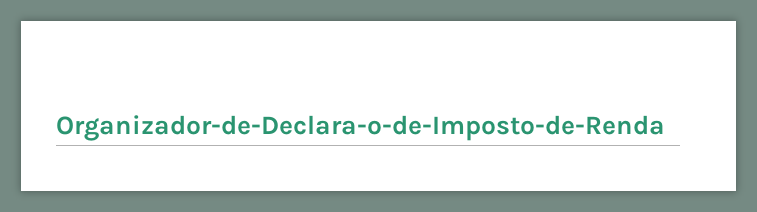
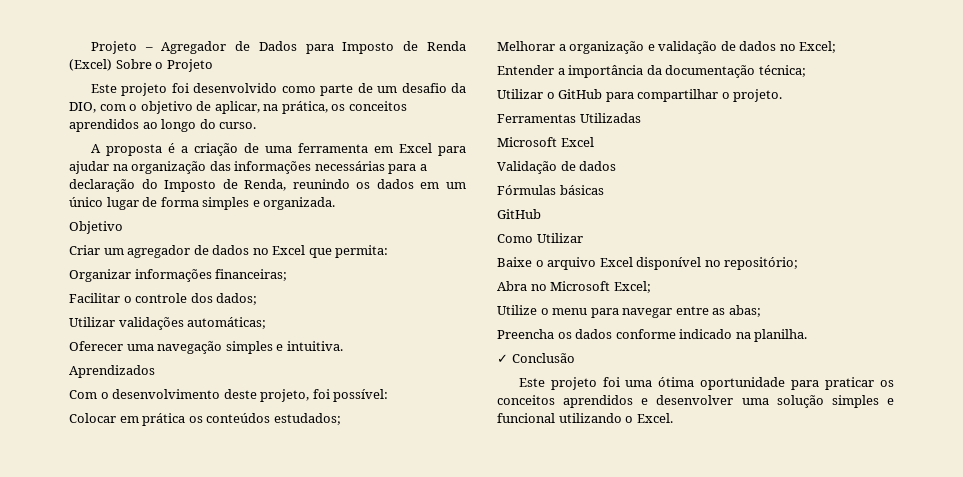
- Organizador-de-Declara-o-de-Imposto-de-Renda
+ Projeto – Agregador de Dados para Imposto de Renda (Excel) Sobre o Projeto
+ Este projeto foi desenvolvido como parte de um desafio da DIO, com o objetivo de aplicar, na prática, os conceitos aprendidos ao longo do curso.
+ A proposta é a criação de uma ferramenta em Excel para ajudar na organização das informações necessárias para a declaração do Imposto de Renda, reunindo os dados em um único lugar de forma simples e organizada.
+ Objetivo
+ Criar um agregador de dados no Excel que permita:
+ Organizar informações financeiras;
+ Facilitar o controle dos dados;
+ Utilizar validações automáticas;
+ Oferecer uma navegação simples e intuitiva.
+ Aprendizados
+ Com o desenvolvimento deste projeto, foi possível:
+ Colocar em prática os conteúdos estudados;
+ Melhorar a organização e validação de dados no Excel;
+ Entender a importância da documentação técnica;
+ Utilizar o GitHub para compartilhar o projeto.
+ Ferramentas Utilizadas
+ Microsoft Excel
+ Validação de dados
+ Fórmulas básicas
+ GitHub
+ Como Utilizar
+ Baixe o arquivo Excel disponível no repositório;
+ Abra no Microsoft Excel;
+ Utilize o menu para navegar entre as abas;
+ Preencha os dados conforme indicado na planilha.
+ ✓ Conclusão
+ Este projeto foi uma ótima oportunidade para praticar os conceitos aprendidos e desenvolver uma solução simples e funcional utilizando o Excel.

